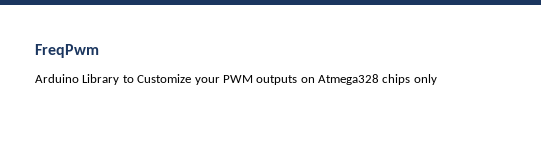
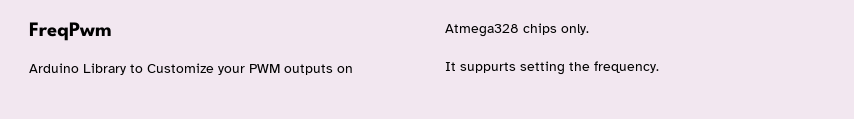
- Arduino Library to Customize your PWM outputs on Atmega328 chips only
+ Arduino Library to Customize your PWM outputs on Atmega328 chips only.
+ It suppurts setting the frequency.

